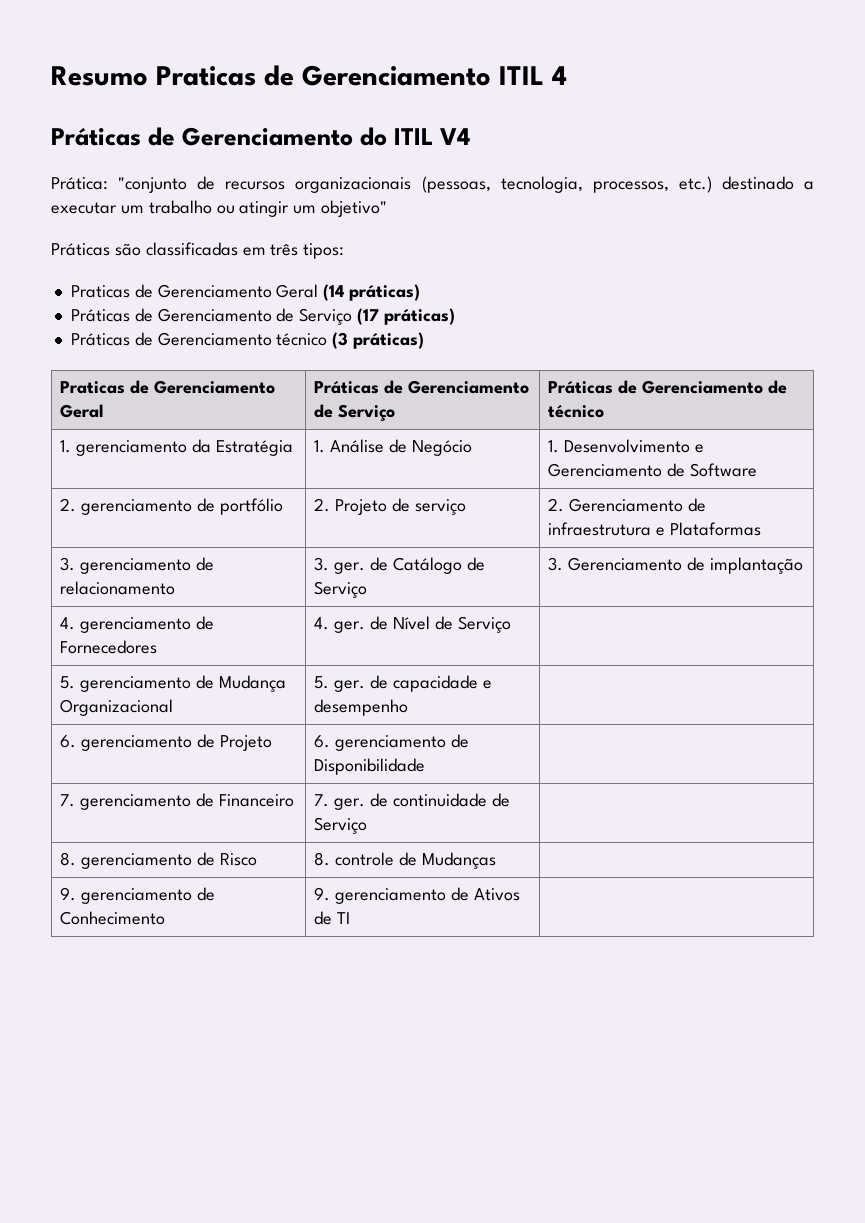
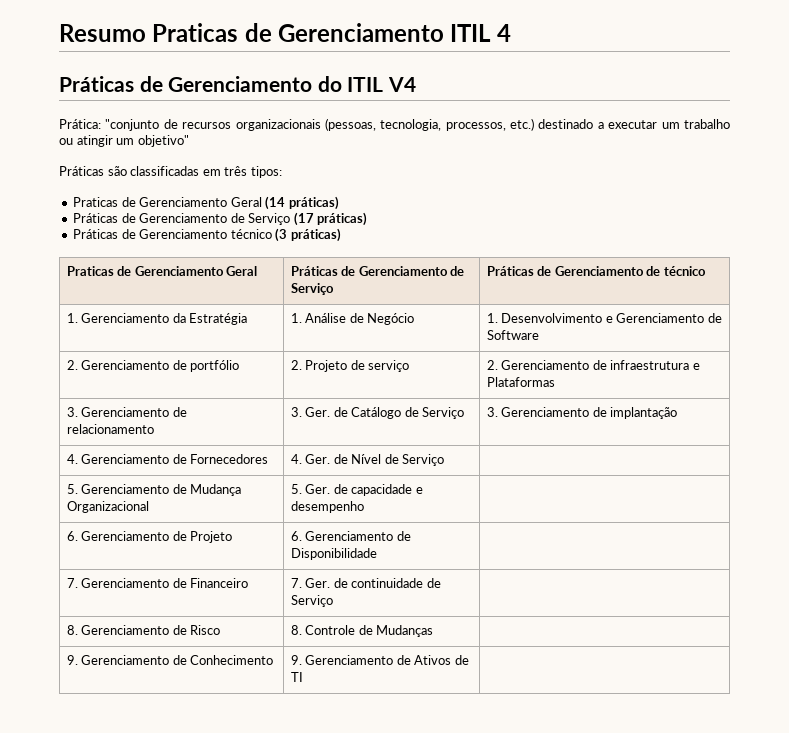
- 1. gerenciamento da Estratégia | 1. Análise de Negócio | 1. Desenvolvimento e Gerenciamento de Software
+ 1. Gerenciamento da Estratégia | 1. Análise de Negócio | 1. Desenvolvimento e Gerenciamento de Software
- 2. gerenciamento de portfólio | 2. Projeto de serviço | 2. Gerenciamento de infraestrutura e Plataformas
+ 2. Gerenciamento de portfólio | 2. Projeto de serviço | 2. Gerenciamento de infraestrutura e Plataformas
- 3. gerenciamento de relacionamento | 3. ger. de Catálogo de Serviço | 3. Gerenciamento de implantação
+ 3. Gerenciamento de relacionamento | 3. Ger. de Catálogo de Serviço | 3. Gerenciamento de implantação
- 4. gerenciamento de Fornecedores | 4. ger. de Nível de Serviço |
+ 4. Gerenciamento de Fornecedores | 4. Ger. de Nível de Serviço |
- 5. gerenciamento de Mudança Organizacional | 5. ger. de capacidade e desempenho |
+ 5. Gerenciamento de Mudança Organizacional | 5. Ger. de capacidade e desempenho |
- 6. gerenciamento de Projeto | 6. gerenciamento de Disponibilidade |
+ 6. Gerenciamento de Projeto | 6. Gerenciamento de Disponibilidade |
- 7. gerenciamento de Financeiro | 7. ger. de continuidade de Serviço |
+ 7. Gerenciamento de Financeiro | 7. Ger. de continuidade de Serviço |
- 8. gerenciamento de Risco | 8. controle de Mudanças |
+ 8. Gerenciamento de Risco | 8. Controle de Mudanças |
- 9. gerenciamento de Conhecimento | 9. gerenciamento de Ativos de TI |
+ 9. Gerenciamento de Conhecimento | 9. Gerenciamento de Ativos de TI |

